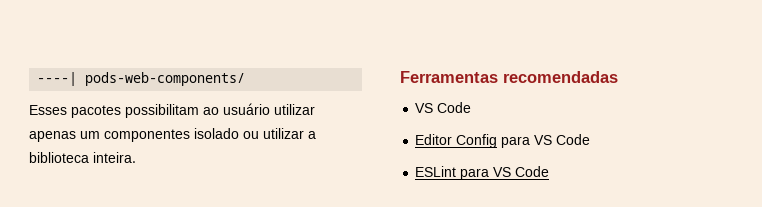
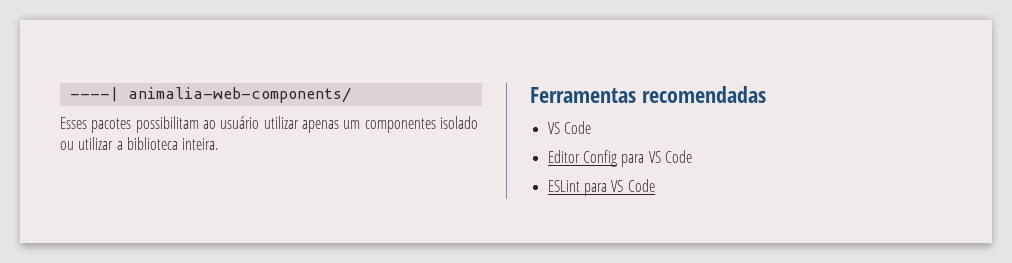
- ----| pods-web-components/
+ ----| animalia-web-components/

